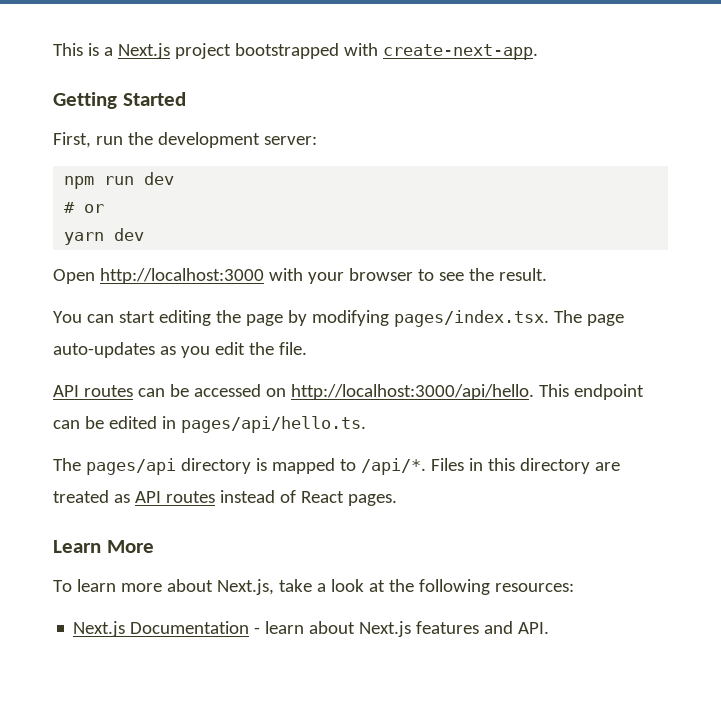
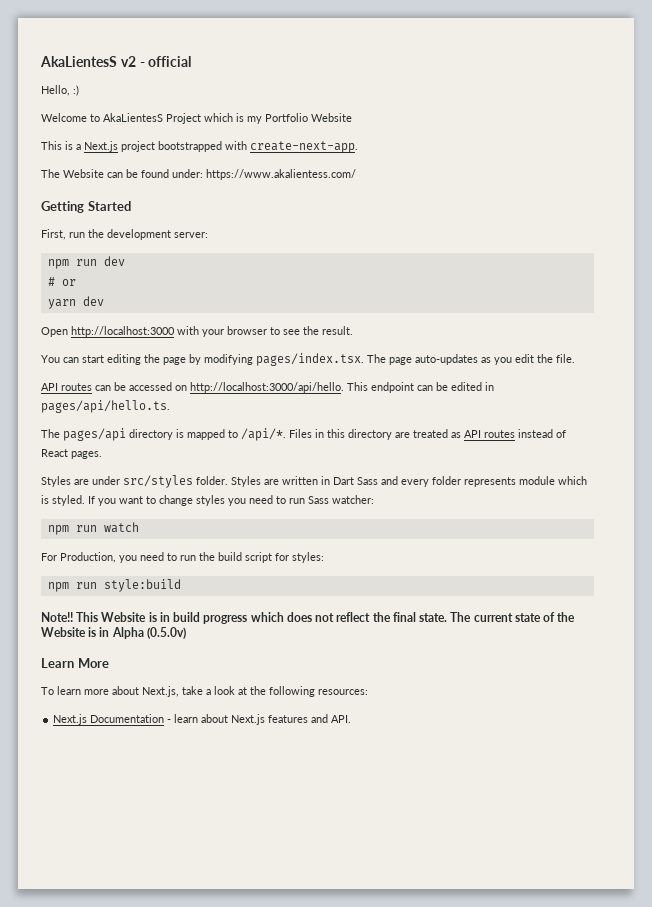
+ AkaLientesS v2 - official
+ Hello, :)
+ Welcome to AkaLientesS Project which is my Portfolio Website
+ The Website can be found under: https://www.akalientess.com/
+ Styles are under src/styles folder. Styles are written in Dart Sass and every folder represents module which is styled. If you want to change styles you need to run Sass watcher:
+ npm run watch
+ For Production, you need to run the build script for styles:
+ npm run style:build
+ Note!! This Website is in build progress which does not reflect the final state. The current state of the Website is in Alpha (0.5.0v)

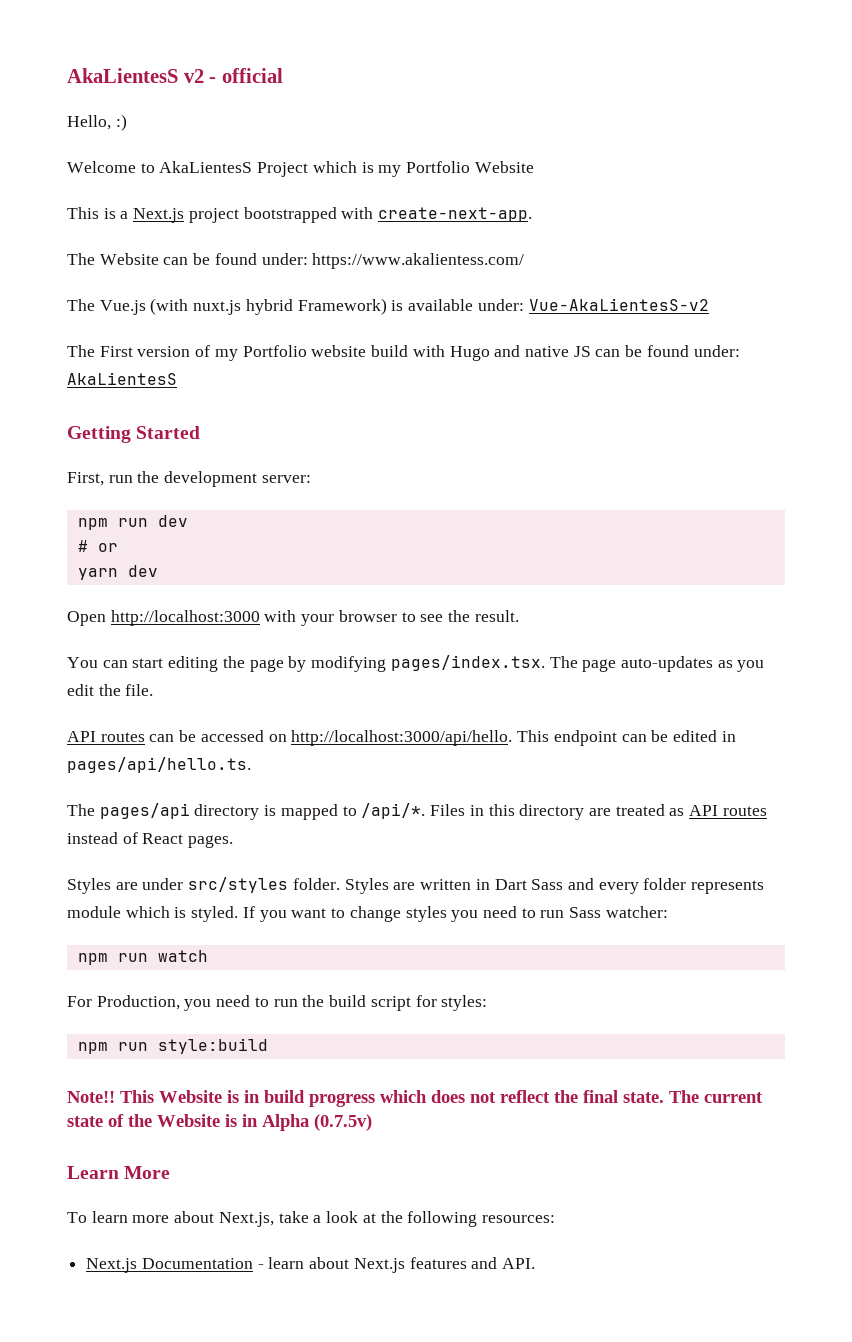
+ The Vue.js (with nuxt.js hybrid Framework) is available under: Vue-AkaLientesS-v2
+ The First version of my Portfolio website build with Hugo and native JS can be found under: AkaLientesS
- The current state of the Website is in Alpha (0.5.0v)
+ The current state of the Website is in Alpha (0.7.5v)

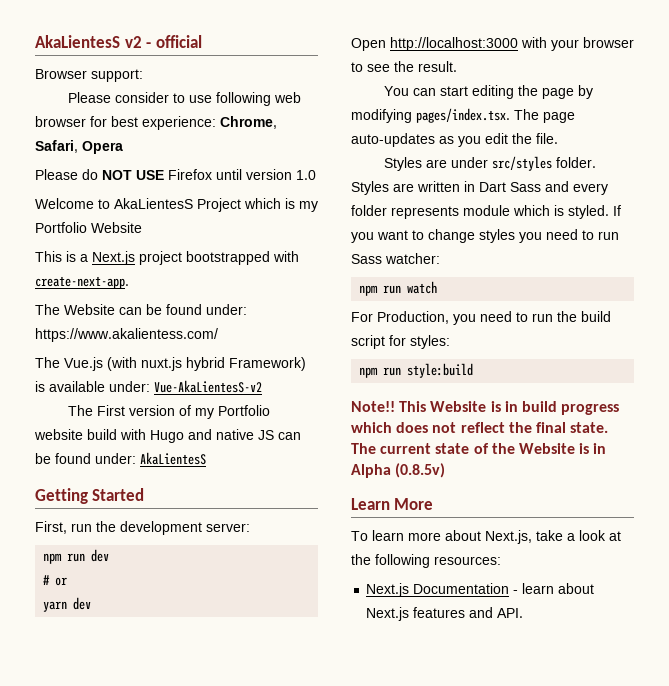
- Hello, :)
+ Browser support:
+ Please consider to use following web browser for best experience: Chrome, Safari, Opera
+ Please do NOT USE Firefox until version 1.0
- API routes can be accessed on http://localhost:3000/api/hello. This endpoint can be edited in pages/api/hello.ts.
- The pages/api directory is mapped to /api/*. Files in this directory are treated as API routes instead of React pages.
- The current state of the Website is in Alpha (0.7.5v)
+ The current state of the Website is in Alpha (0.8.5v)

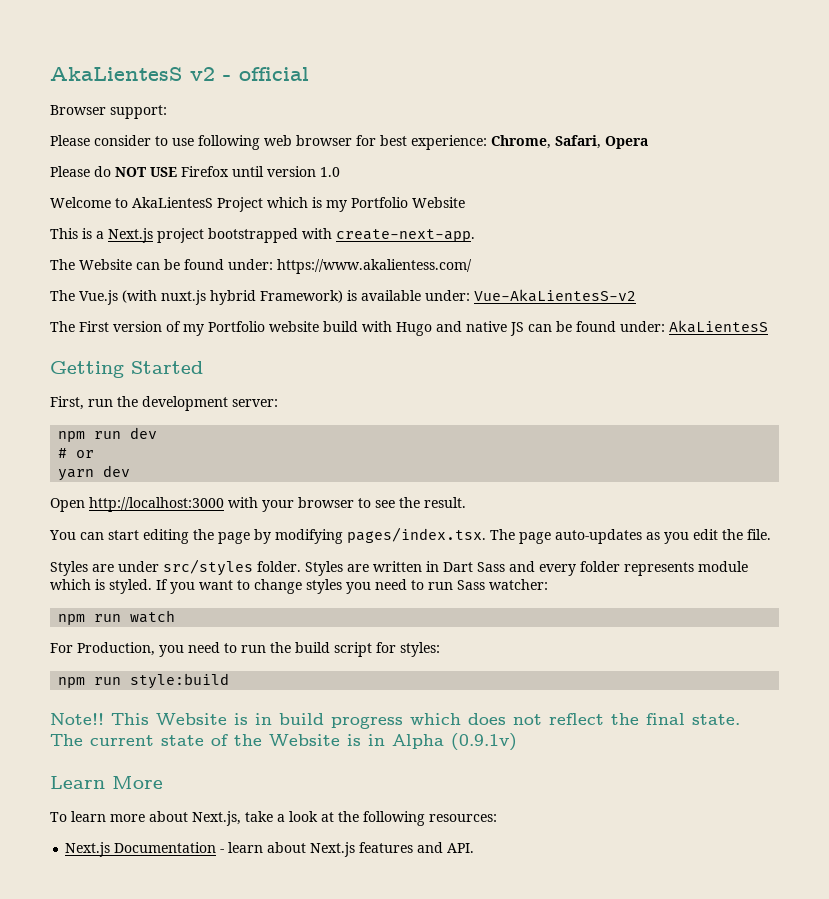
- The current state of the Website is in Alpha (0.8.5v)
+ The current state of the Website is in Alpha (0.9.1v)

